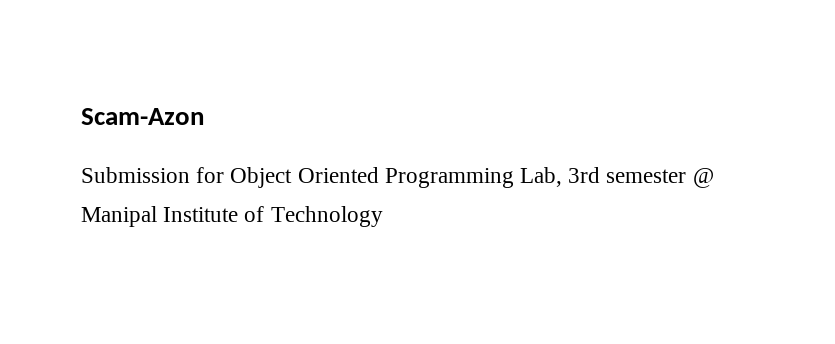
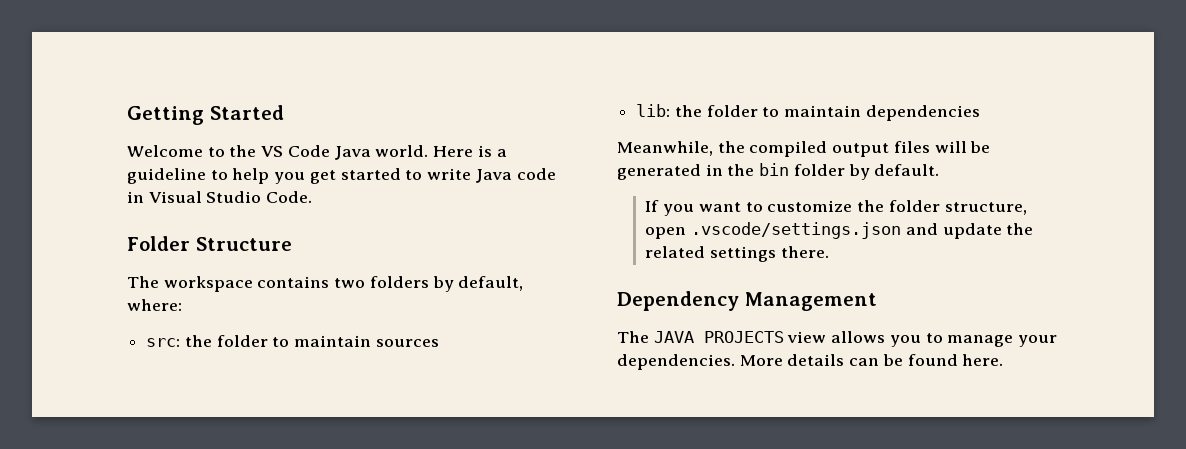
- Scam-Azon
- Submission for Object Oriented Programming Lab, 3rd semester @ Manipal Institute of Technology
+ Getting Started
+ Welcome to the VS Code Java world. Here is a guideline to help you get started to write Java code in Visual Studio Code.
+ Folder Structure
+ The workspace contains two folders by default, where:
+ src: the folder to maintain sources
+ lib: the folder to maintain dependencies
+ Meanwhile, the compiled output files will be generated in the bin folder by default.
+ If you want to customize the folder structure, open .vscode/settings.json and update the related settings there.
+ Dependency Management
+ The JAVA PROJECTS view allows you to manage your dependencies. More details can be found here.

